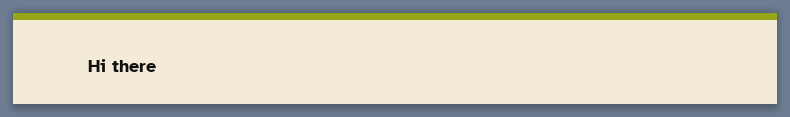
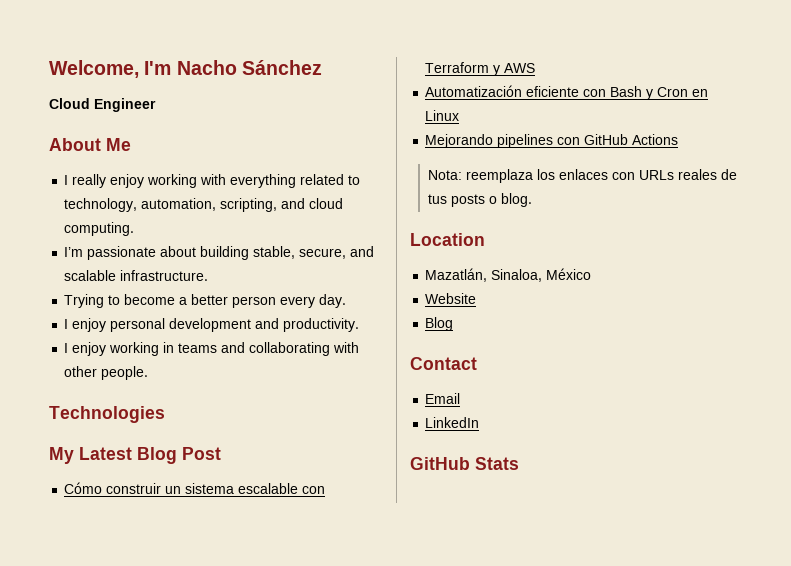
- Hi there
+ Welcome, I'm Nacho Sánchez
+ Cloud Engineer
+ About Me
+ I really enjoy working with everything related to technology, automation, scripting, and cloud computing.
+ I’m passionate about building stable, secure, and scalable infrastructure.
+ Trying to become a better person every day.
+ I enjoy personal development and productivity.
+ I enjoy working in teams and collaborating with other people.
+ Technologies
+ My Latest Blog Post
+ Cómo construir un sistema escalable con Terraform y AWS
+ Automatización eficiente con Bash y Cron en Linux
+ Mejorando pipelines con GitHub Actions
+ Nota: reemplaza los enlaces con URLs reales de tus posts o blog.
+ Location
+ Mazatlán, Sinaloa, México
+ Website
+ Blog
+ Contact
+ Email
+ LinkedIn
+ GitHub Stats

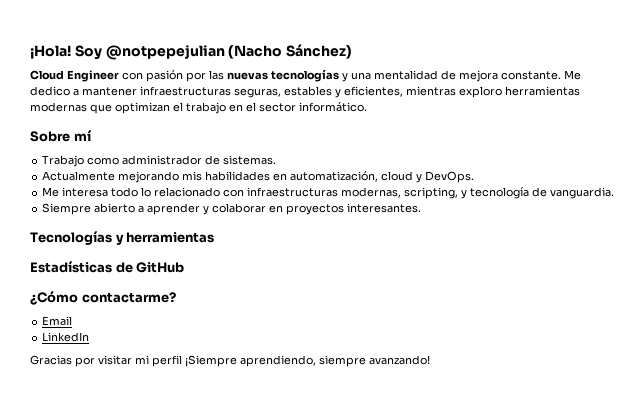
- Welcome, I'm Nacho Sánchez
- Cloud Engineer
- About Me
- I really enjoy working with everything related to technology, automation, scripting, and cloud computing.
- I’m passionate about building stable, secure, and scalable infrastructure.
- Trying to become a better person every day.
- I enjoy personal development and productivity.
- I enjoy working in teams and collaborating with other people.
- Technologies
- My Latest Blog Post
- Cómo construir un sistema escalable con Terraform y AWS
- Automatización eficiente con Bash y Cron en Linux
- Mejorando pipelines con GitHub Actions
- Nota: reemplaza los enlaces con URLs reales de tus posts o blog.
- Location
- Mazatlán, Sinaloa, México
- Website
- Blog
- Contact
+ ¡Hola! Soy @notpepejulian (Nacho Sánchez)
+ Cloud Engineer con pasión por las nuevas tecnologías y una mentalidad de mejora constante. Me dedico a mantener infraestructuras seguras, estables y eficientes, mientras exploro herramientas modernas que optimizan el trabajo en el sector informático.
+ Sobre mí
+ Trabajo como administrador de sistemas.
+ Actualmente mejorando mis habilidades en automatización, cloud y DevOps.
+ Me interesa todo lo relacionado con infraestructuras modernas, scripting, y tecnología de vanguardia.
+ Siempre abierto a aprender y colaborar en proyectos interesantes.
+ Tecnologías y herramientas
+ Estadísticas de GitHub
+ ¿Cómo contactarme?
  Email
  LinkedIn
- GitHub Stats
+ Gracias por visitar mi perfil ¡Siempre aprendiendo, siempre avanzando!

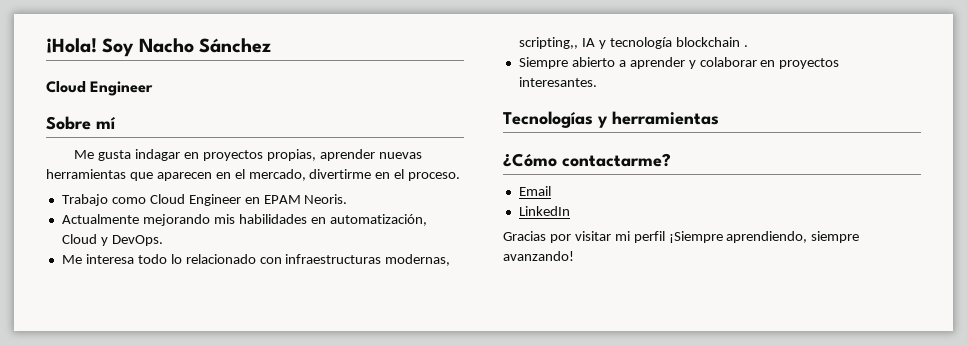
- Soy @notpepejulian (Nacho Sánchez)
- Cloud Engineer con pasión por las nuevas tecnologías y una mentalidad de mejora constante. Me dedico a mantener infraestructuras seguras, estables y eficientes, mientras exploro herramientas modernas que optimizan el trabajo en el sector informático.
+ Soy Nacho Sánchez
+ Cloud Engineer
  Sobre mí
- Trabajo como administrador de sistemas.
+ Me gusta indagar en proyectos propias, aprender nuevas herramientas que aparecen en el mercado, divertirme en el proceso.
+ Trabajo como Cloud Engineer en EPAM Neoris.
- Actualmente mejorando mis habilidades en automatización, cloud y DevOps.
+ Actualmente mejorando mis habilidades en automatización, Cloud y DevOps.
- Me interesa todo lo relacionado con infraestructuras modernas, scripting, y tecnología de vanguardia.
+ Me interesa todo lo relacionado con infraestructuras modernas, scripting,, IA y tecnología blockchain .
- Estadísticas de GitHub

